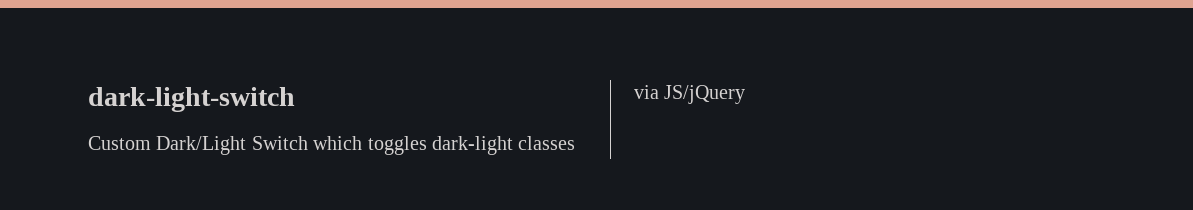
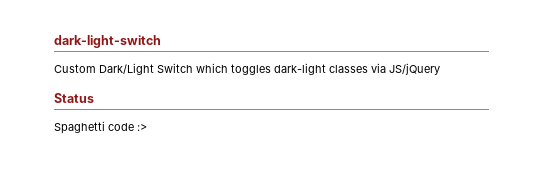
+ Status
+ Spaghetti code :>

